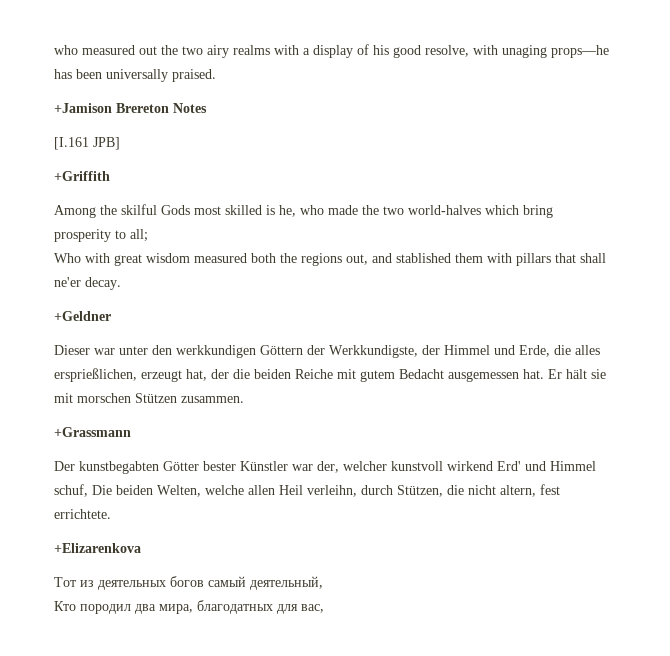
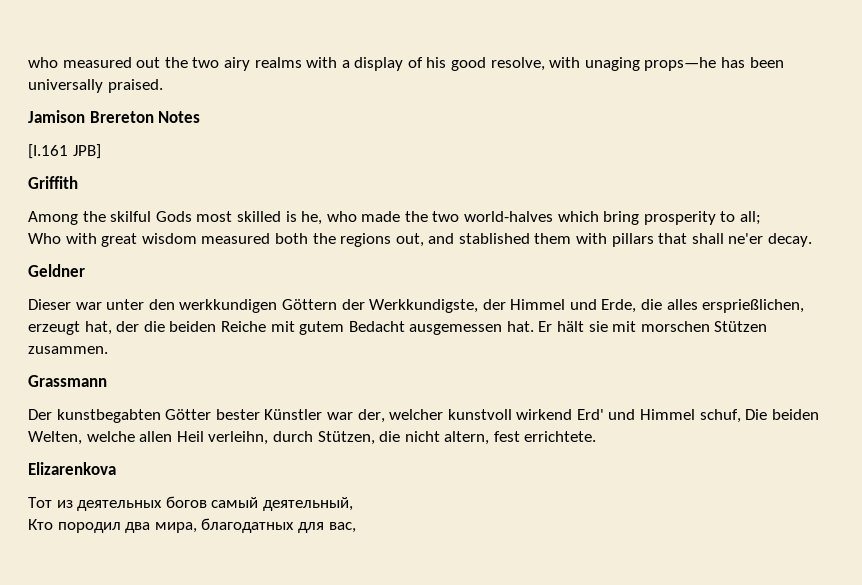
- +Jamison Brereton Notes
+ Jamison Brereton Notes
- +Griffith
+ Griffith
- +Geldner
+ Geldner
- +Grassmann
+ Grassmann
- +Elizarenkova
+ Elizarenkova

